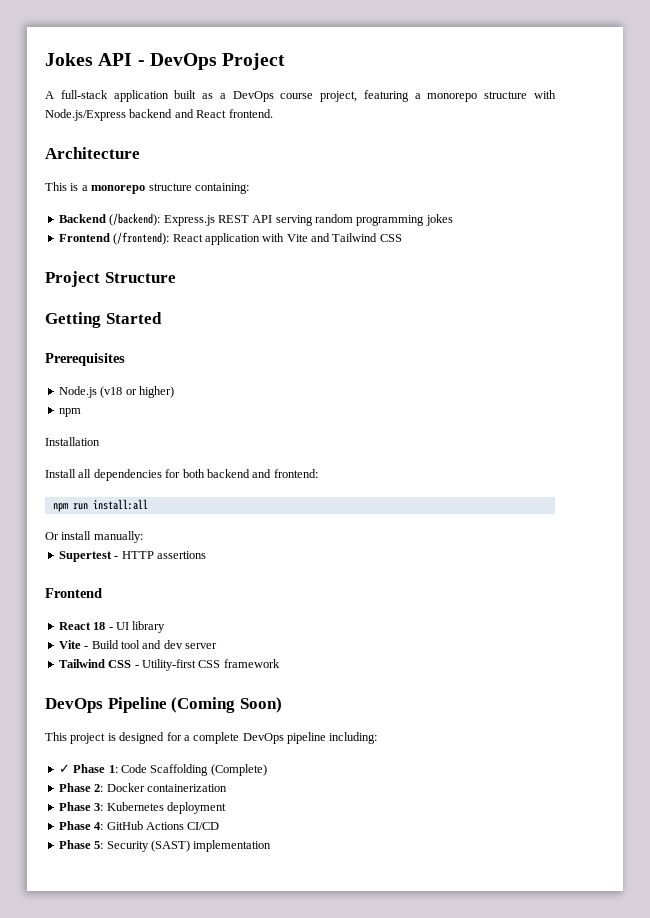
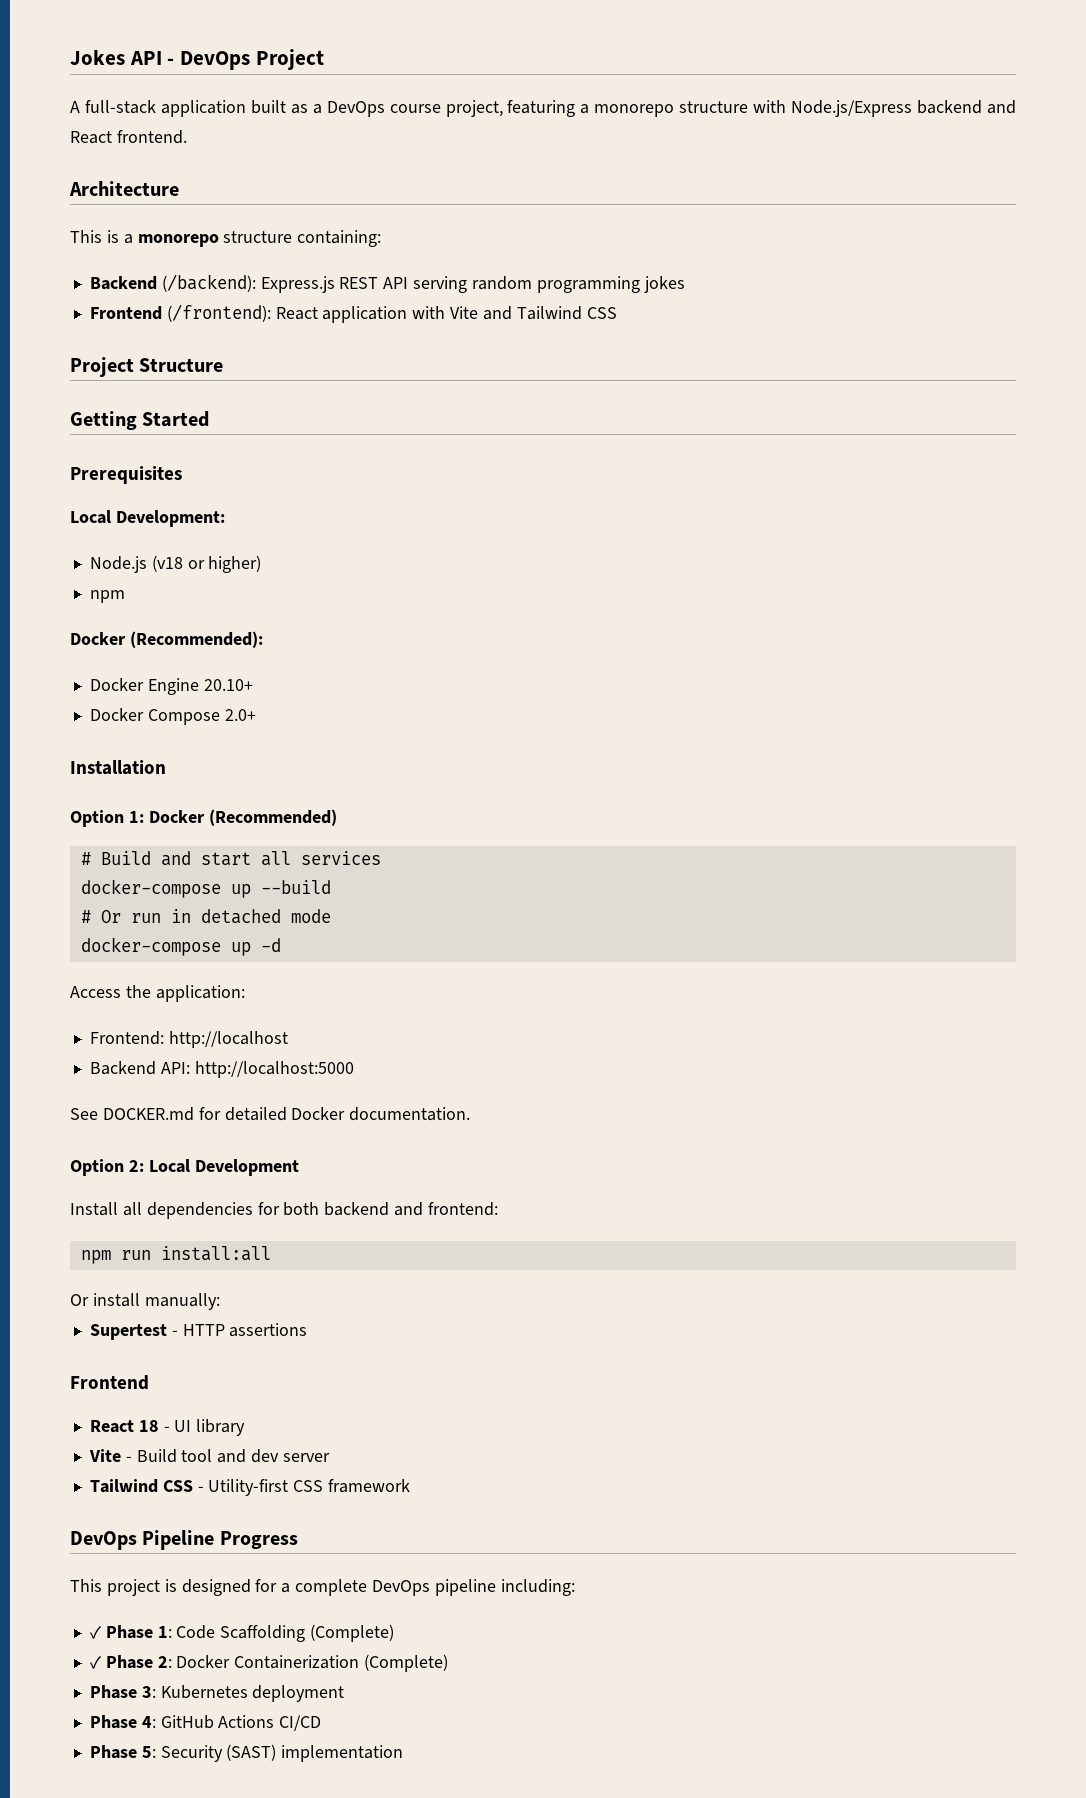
+ Local Development:
+ Docker (Recommended):
+ Docker Engine 20.10+
+ Docker Compose 2.0+
  Installation
+ Option 1: Docker (Recommended)
+ # Build and start all services
+ docker-compose up --build
+ # Or run in detached mode
+ docker-compose up -d
+ Access the application:
+ Frontend: http://localhost
+ Backend API: http://localhost:5000
+ See DOCKER.md for detailed Docker documentation.
+ Option 2: Local Development
- DevOps Pipeline (Coming Soon)
+ DevOps Pipeline Progress
- Phase 2: Docker containerization
+ ✓ Phase 2: Docker Containerization (Complete)

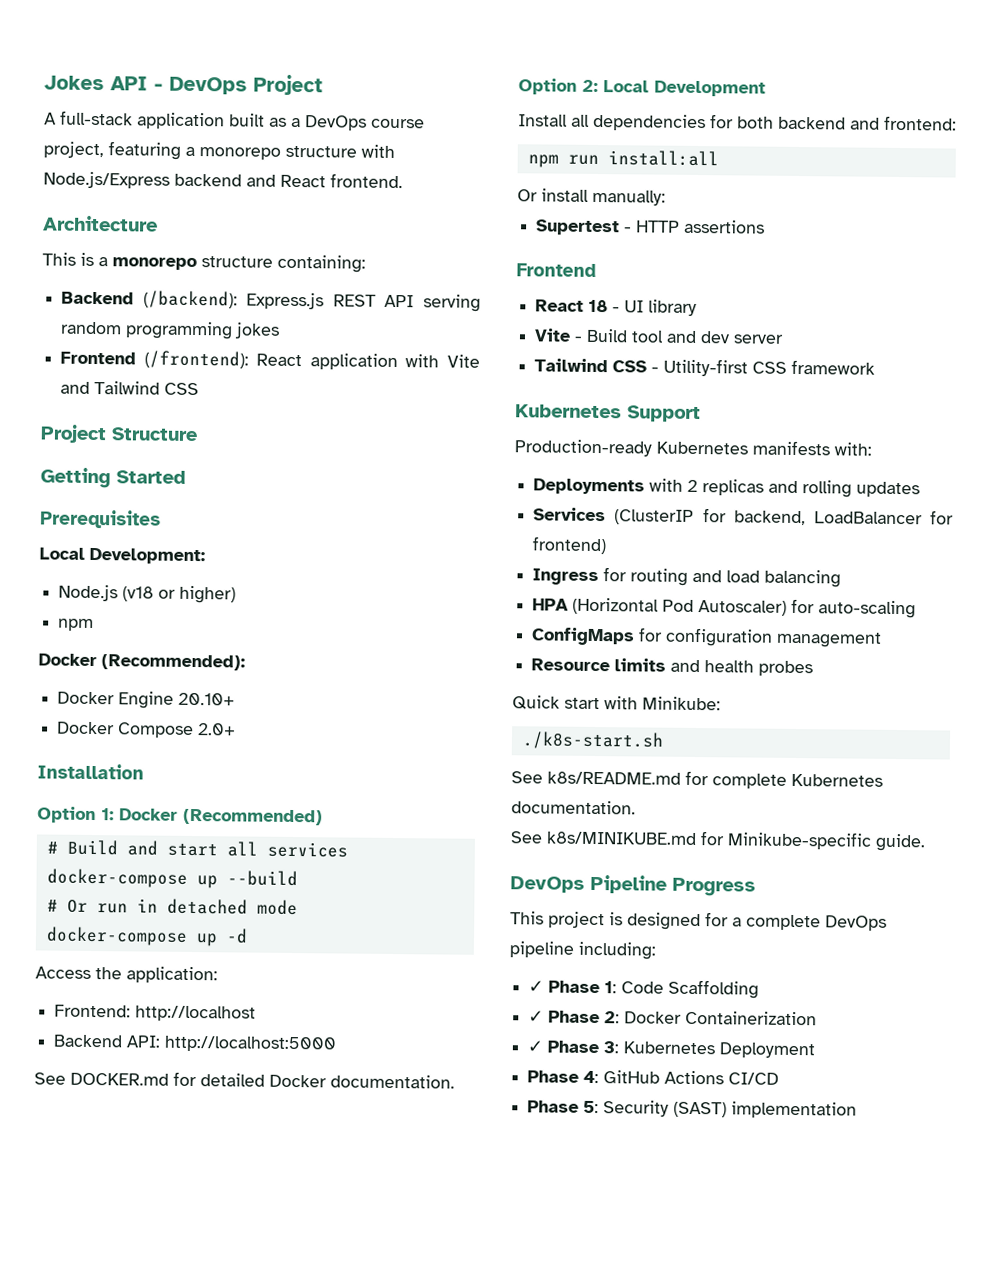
+ Kubernetes Support
+ Production-ready Kubernetes manifests with:
+ Deployments with 2 replicas and rolling updates
+ Services (ClusterIP for backend, LoadBalancer for frontend)
+ Ingress for routing and load balancing
+ HPA (Horizontal Pod Autoscaler) for auto-scaling
+ ConfigMaps for configuration management
+ Resource limits and health probes
+ Quick start with Minikube:
+ ./k8s-start.sh
+ See k8s/README.md for complete Kubernetes documentation.
+ See k8s/MINIKUBE.md for Minikube-specific guide.
- ✓ Phase 1: Code Scaffolding (Complete)
+ ✓ Phase 1: Code Scaffolding
- ✓ Phase 2: Docker Containerization (Complete)
- Phase 3: Kubernetes deployment
+ ✓ Phase 2: Docker Containerization
+ ✓ Phase 3: Kubernetes Deployment

